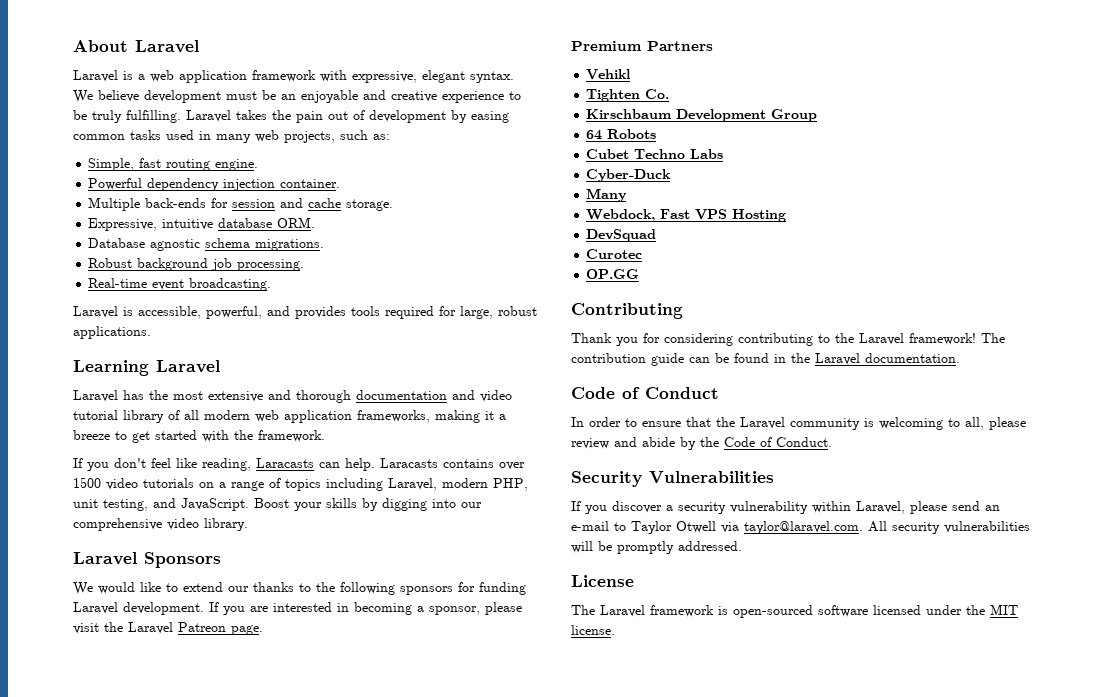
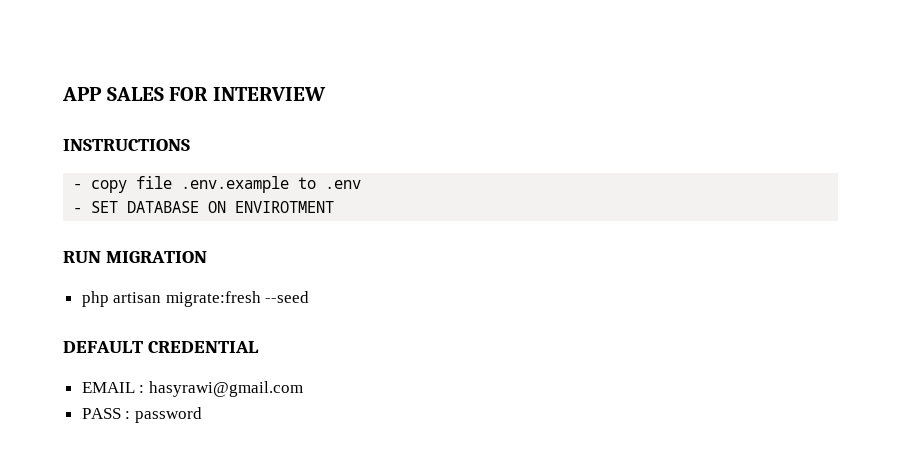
- About Laravel
- Laravel is a web application framework with expressive, elegant syntax. We believe development must be an enjoyable and creative experience to be truly fulfilling. Laravel takes the pain out of development by easing common tasks used in many web projects, such as:
- Simple, fast routing engine.
- Powerful dependency injection container.
- Multiple back-ends for session and cache storage.
- Expressive, intuitive database ORM.
- Database agnostic schema migrations.
- Robust background job processing.
- Real-time event broadcasting.
- Laravel is accessible, powerful, and provides tools required for large, robust applications.
- Learning Laravel
- Laravel has the most extensive and thorough documentation and video tutorial library of all modern web application frameworks, making it a breeze to get started with the framework.
- If you don't feel like reading, Laracasts can help. Laracasts contains over 1500 video tutorials on a range of topics including Laravel, modern PHP, unit testing, and JavaScript. Boost your skills by digging into our comprehensive video library.
- Laravel Sponsors
- We would like to extend our thanks to the following sponsors for funding Laravel development. If you are interested in becoming a sponsor, please visit the Laravel Patreon page.
- Premium Partners
- Vehikl
- Tighten Co.
- Kirschbaum Development Group
- 64 Robots
- Cubet Techno Labs
- Cyber-Duck
- Many
- Webdock, Fast VPS Hosting
- DevSquad
- Curotec
- OP.GG
- Contributing
- Thank you for considering contributing to the Laravel framework! The contribution guide can be found in the Laravel documentation.
- Code of Conduct
- In order to ensure that the Laravel community is welcoming to all, please review and abide by the Code of Conduct.
- Security Vulnerabilities
- If you discover a security vulnerability within Laravel, please send an e-mail to Taylor Otwell via taylor@laravel.com. All security vulnerabilities will be promptly addressed.
- License
- The Laravel framework is open-sourced software licensed under the MIT license.
+ APP SALES FOR INTERVIEW
+ INSTRUCTIONS
+ - copy file .env.example to .env
+ - SET DATABASE ON ENVIROTMENT
+ RUN MIGRATION
+ php artisan migrate:fresh --seed
+ DEFAULT CREDENTIAL
+ EMAIL : hasyrawi@gmail.com
+ PASS : password

